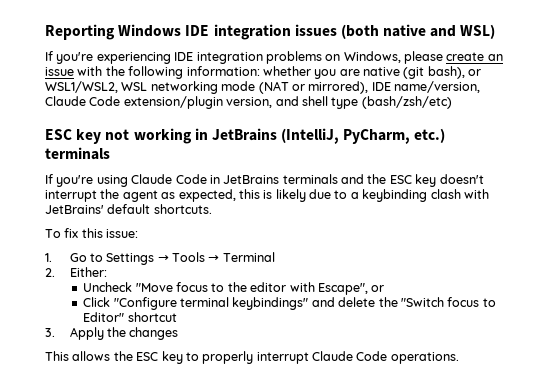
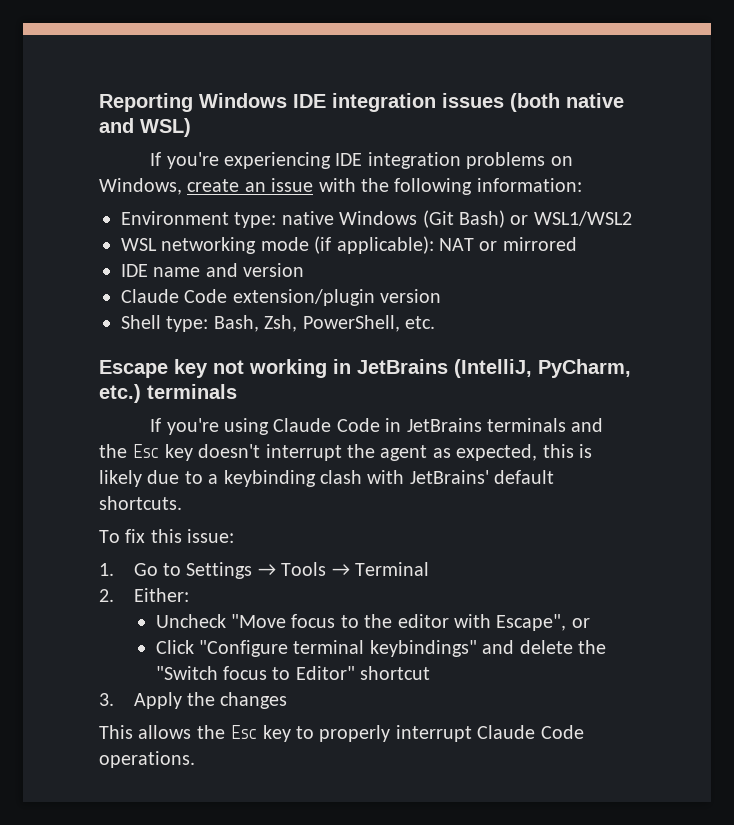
- If you're experiencing IDE integration problems on Windows, please create an issue with the following information: whether you are native (git bash), or WSL1/WSL2, WSL networking mode (NAT or mirrored), IDE name/version, Claude Code extension/plugin version, and shell type (bash/zsh/etc)
- ESC key not working in JetBrains (IntelliJ, PyCharm, etc.) terminals
+ If you're experiencing IDE integration problems on Windows, create an issue with the following information:
+ Environment type: native Windows (Git Bash) or WSL1/WSL2
+ WSL networking mode (if applicable): NAT or mirrored
+ IDE name and version
+ Claude Code extension/plugin version
+ Shell type: Bash, Zsh, PowerShell, etc.
+ Escape key not working in JetBrains (IntelliJ, PyCharm, etc.) terminals
- If you're using Claude Code in JetBrains terminals and the ESC key doesn't interrupt the agent as expected, this is likely due to a keybinding clash with JetBrains' default shortcuts.
+ If you're using Claude Code in JetBrains terminals and the Esc key doesn't interrupt the agent as expected, this is likely due to a keybinding clash with JetBrains' default shortcuts.
- This allows the ESC key to properly interrupt Claude Code operations.
+ This allows the Esc key to properly interrupt Claude Code operations.

